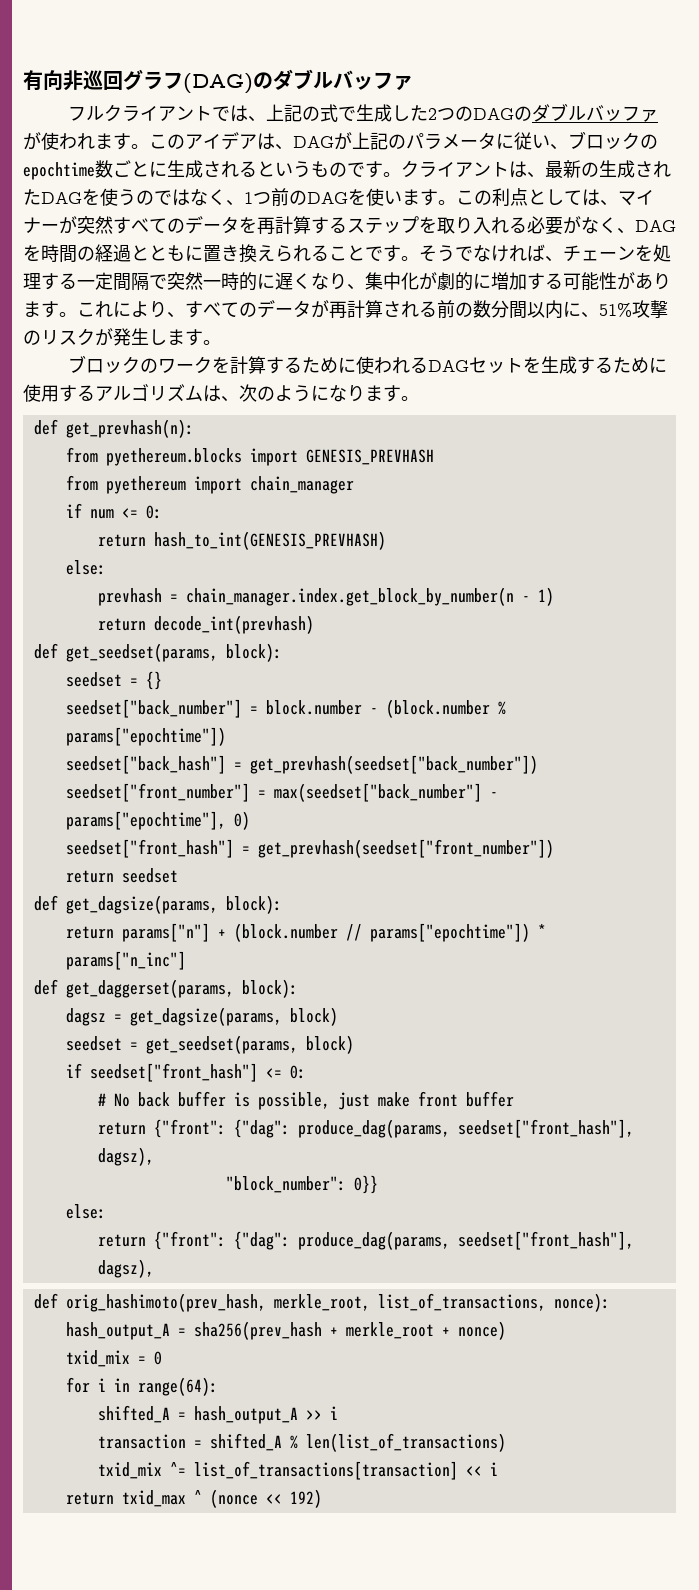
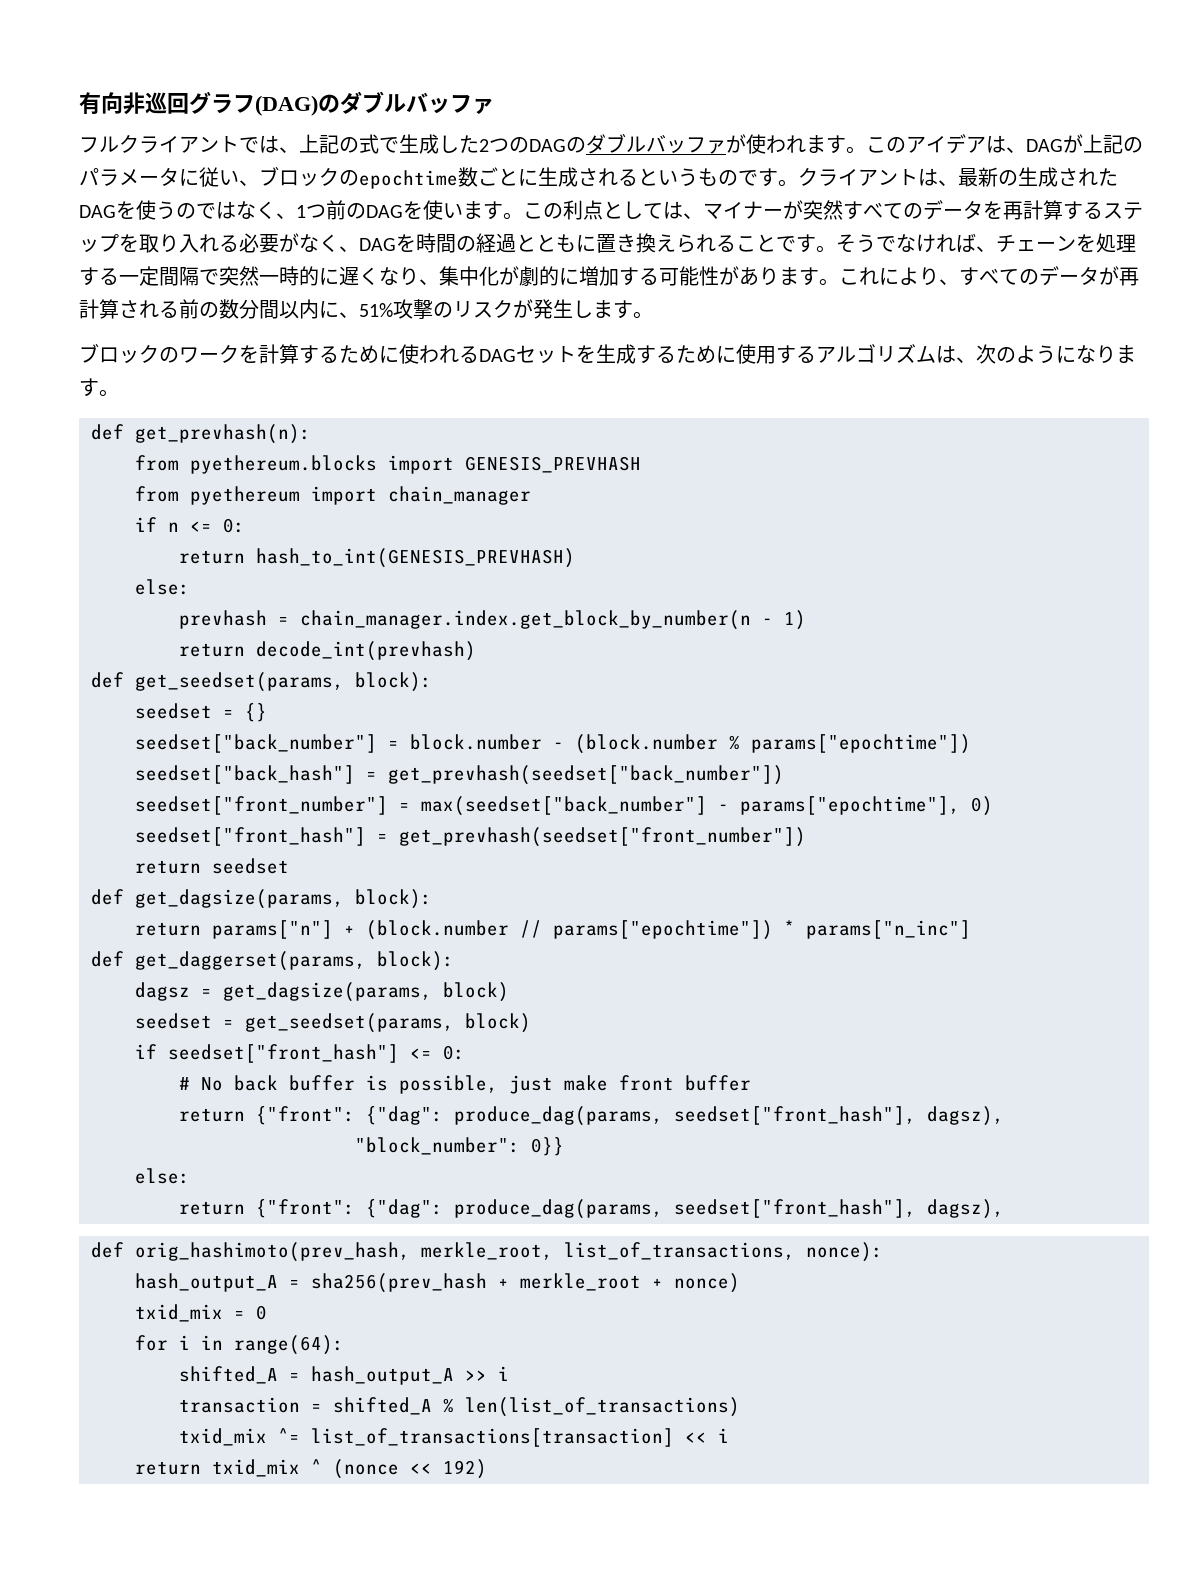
- if num <= 0:
+ if n <= 0:
- return txid_max ^ (nonce << 192)
+ return txid_mix ^ (nonce << 192)

